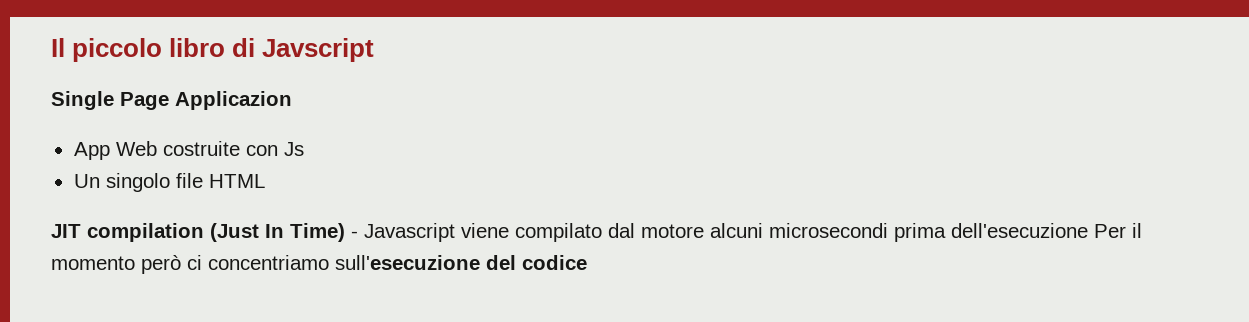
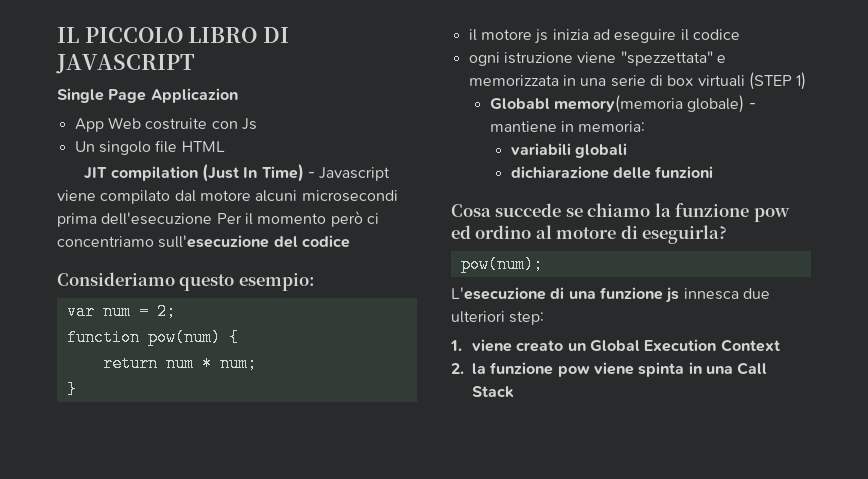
- Il piccolo libro di Javscript
+ IL PICCOLO LIBRO DI JAVASCRIPT
+ Consideriamo questo esempio:
+ var num = 2;
+ function pow(num) {
+ return num * num;
+ }
+ il motore js inizia ad eseguire il codice
+ ogni istruzione viene "spezzettata" e memorizzata in una serie di box virtuali (STEP 1)
+ Globabl memory(memoria globale) - mantiene in memoria:
+ variabili globali
+ dichiarazione delle funzioni
+ Cosa succede se chiamo la funzione pow ed ordino al motore di eseguirla?
+ pow(num);
+ L'esecuzione di una funzione js innesca due ulteriori step:
+ 1. viene creato un Global Execution Context
+ 2. la funzione pow viene spinta in una Call Stack

